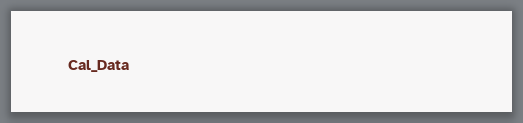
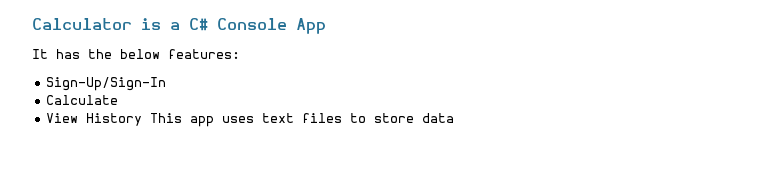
- Cal_Data
+ Calculator is a C# Console App
+ It has the below features:
+ Sign-Up/Sign-In
+ Calculate
+ View History This app uses text files to store data

